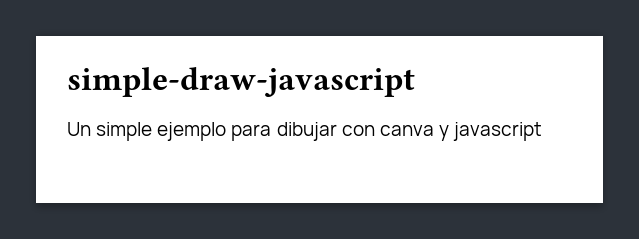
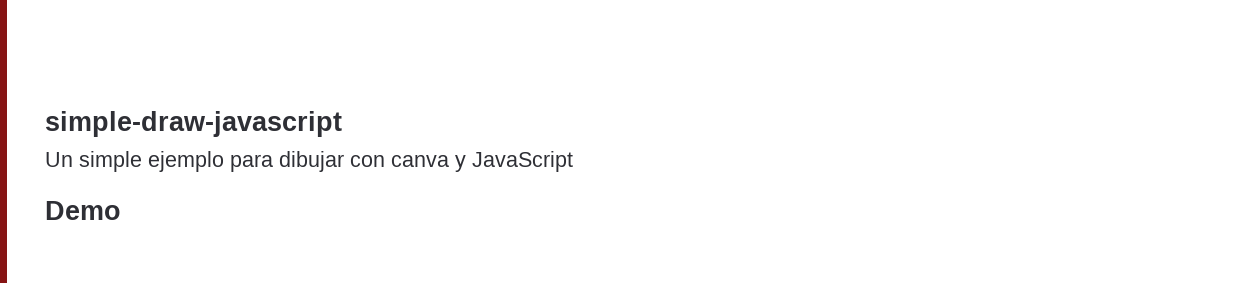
- Un simple ejemplo para dibujar con canva y javascript
+ Un simple ejemplo para dibujar con canva y JavaScript
+ Demo

